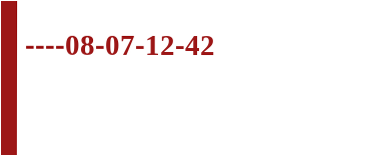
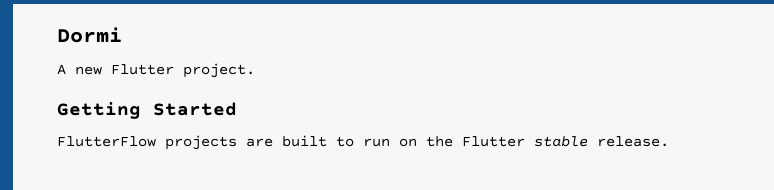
- ----08-07-12-42
+ Dormi
+ A new Flutter project.
+ Getting Started
+ FlutterFlow projects are built to run on the Flutter stable release.

